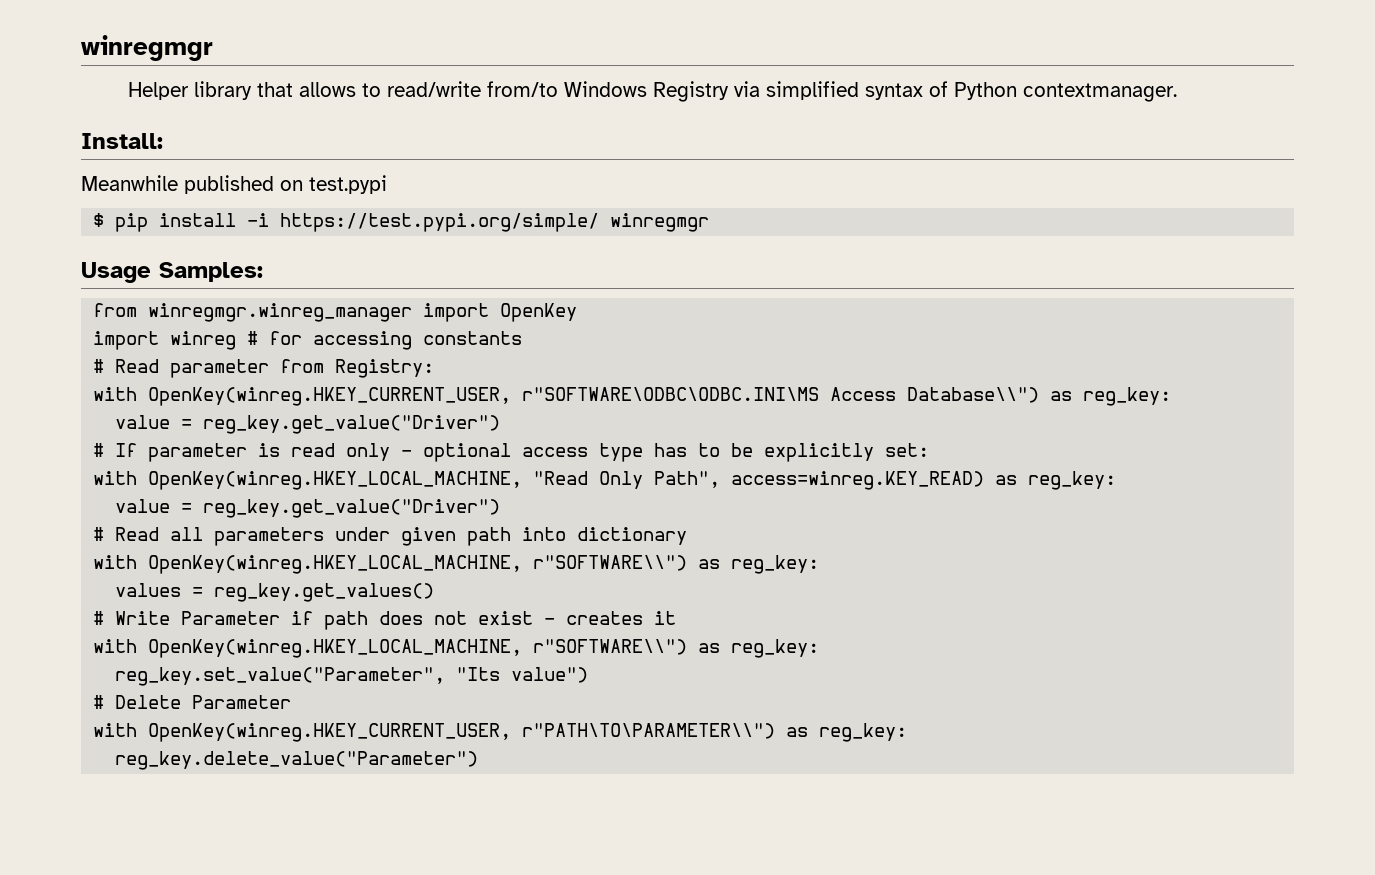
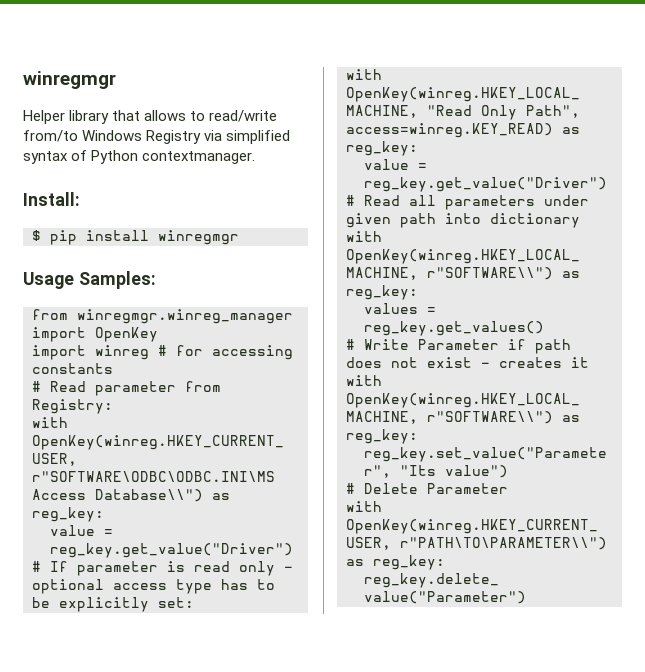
- Meanwhile published on test.pypi
- $ pip install -i https://test.pypi.org/simple/ winregmgr
+ $ pip install winregmgr

